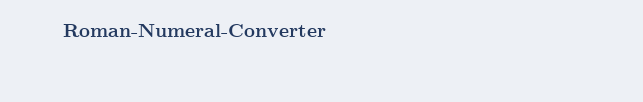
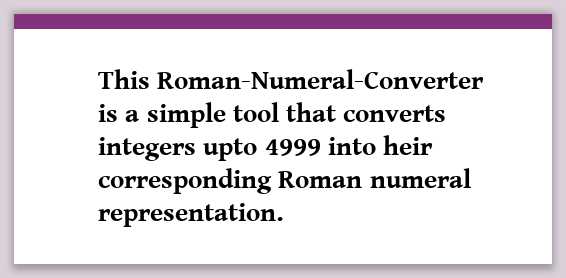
- Roman-Numeral-Converter
+ This Roman-Numeral-Converter is a simple tool that converts integers upto 4999 into heir corresponding Roman numeral representation.

